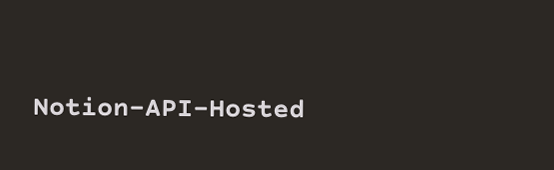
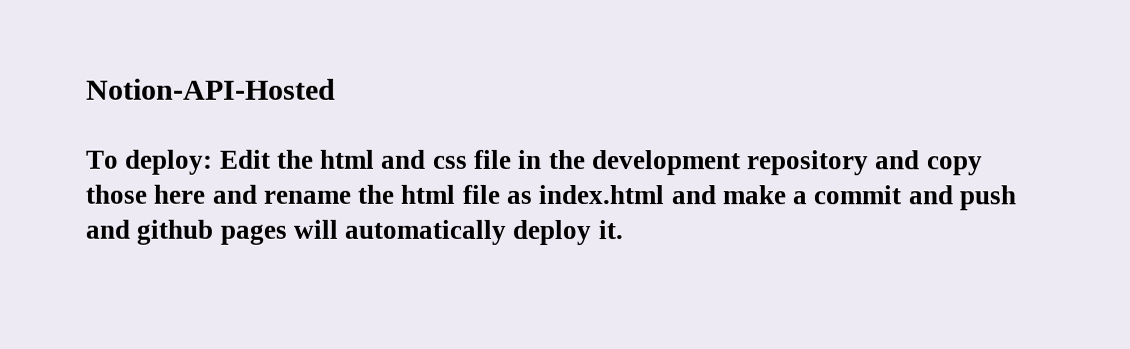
+ To deploy: Edit the html and css file in the development repository and copy those here and rename the html file as index.html and make a commit and push and github pages will automatically deploy it.

